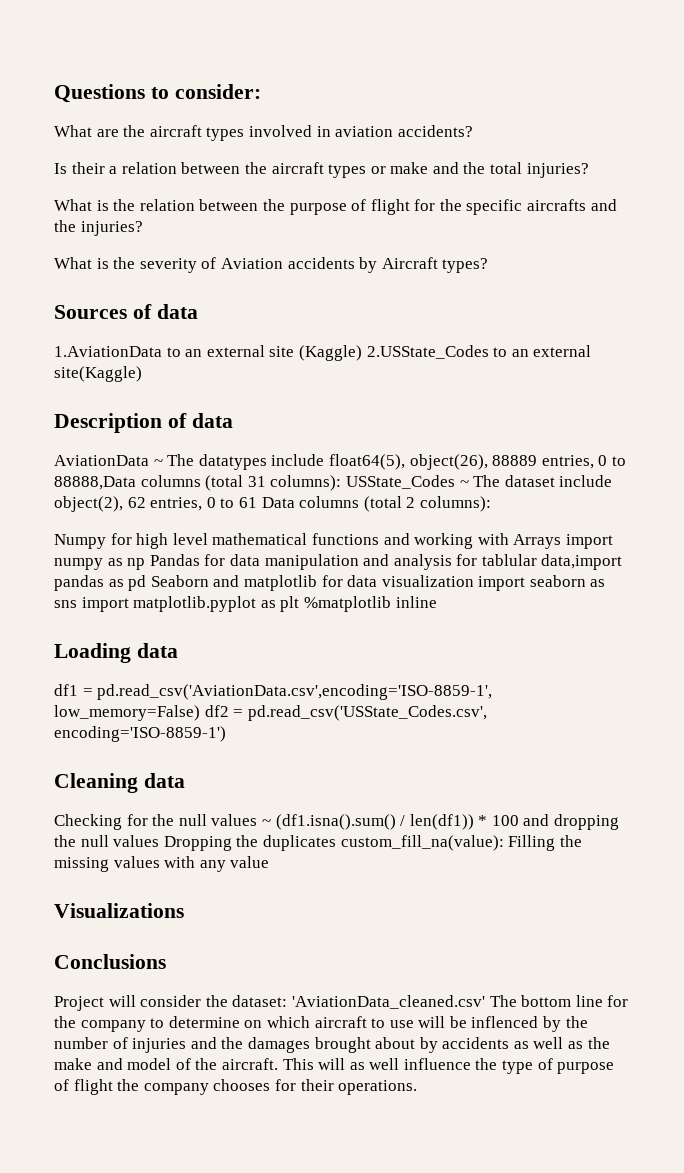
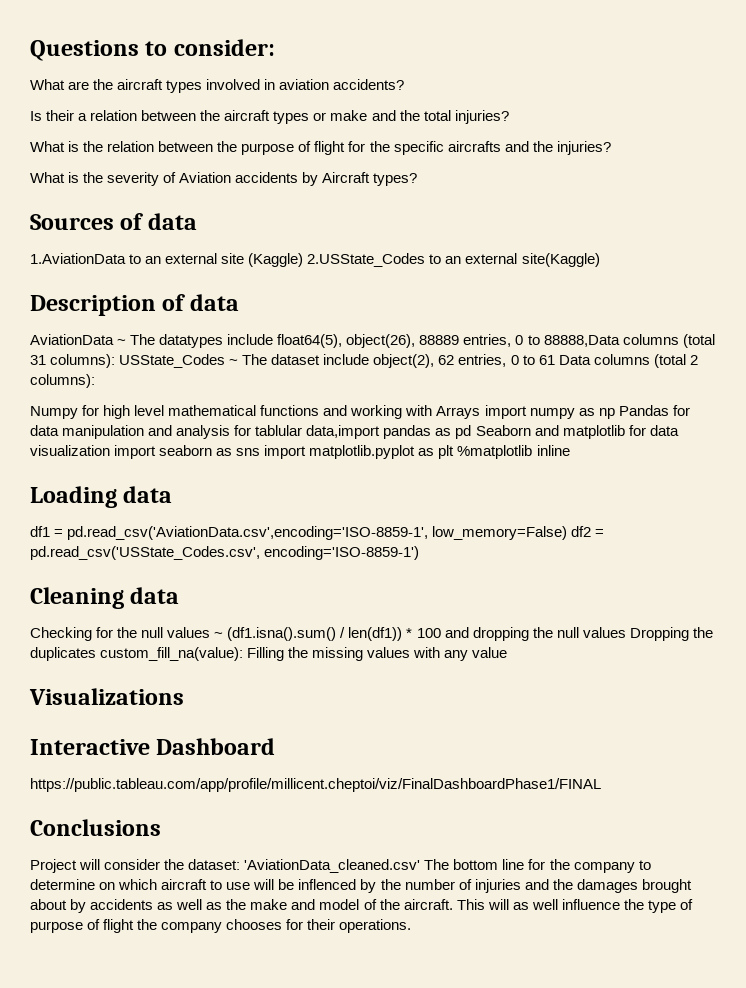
+ Interactive Dashboard
+ https://public.tableau.com/app/profile/millicent.cheptoi/viz/FinalDashboardPhase1/FINAL

